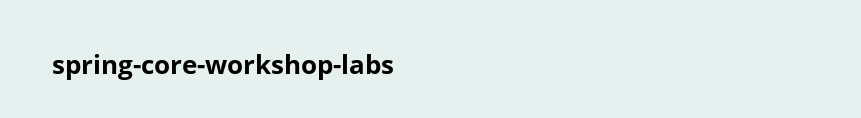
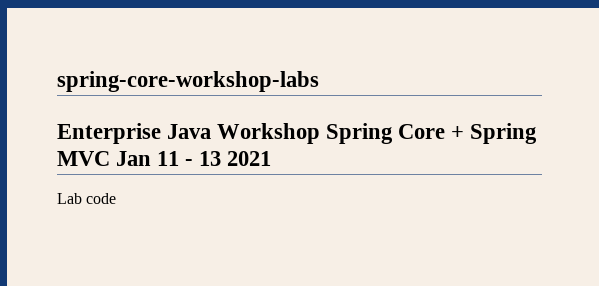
+ Enterprise Java Workshop Spring Core + Spring MVC Jan 11 - 13 2021
+ Lab code

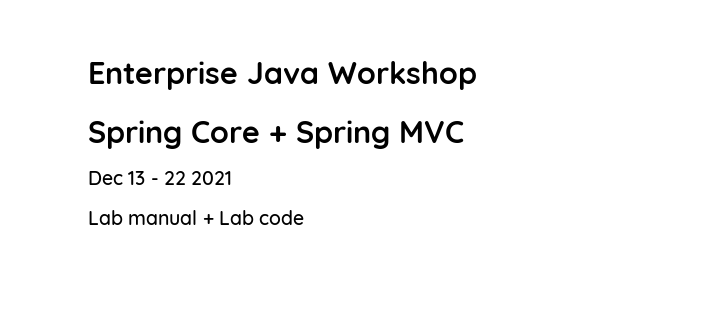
- spring-core-workshop-labs
- Enterprise Java Workshop Spring Core + Spring MVC Jan 11 - 13 2021
+ Enterprise Java Workshop
+ Spring Core + Spring MVC
+ Dec 13 - 22 2021
- Lab code
+ Lab manual + Lab code

